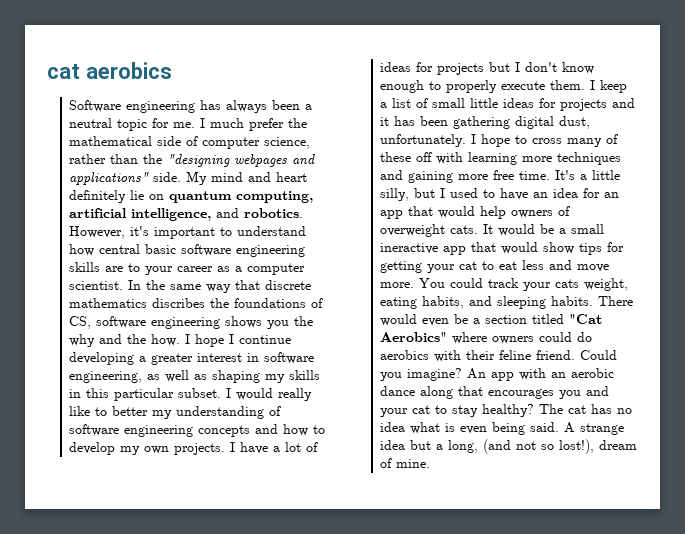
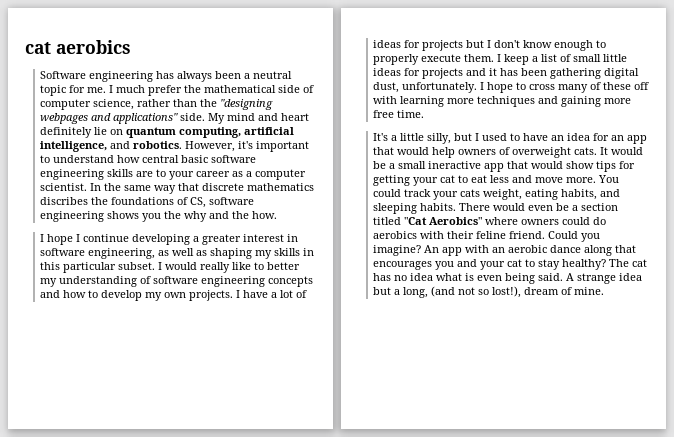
- In the same way that discrete mathematics discribes the foundations of CS, software engineering shows you the why and the how. I hope I continue developing a greater interest in software engineering, as well as shaping my skills in this particular subset.
+ In the same way that discrete mathematics discribes the foundations of CS, software engineering shows you the why and the how.
+ I hope I continue developing a greater interest in software engineering, as well as shaping my skills in this particular subset.
- I hope to cross many of these off with learning more techniques and gaining more free time. It's a little silly, but I used to have an idea for an app that would help owners of overweight cats.
+ I hope to cross many of these off with learning more techniques and gaining more free time.
+ It's a little silly, but I used to have an idea for an app that would help owners of overweight cats.

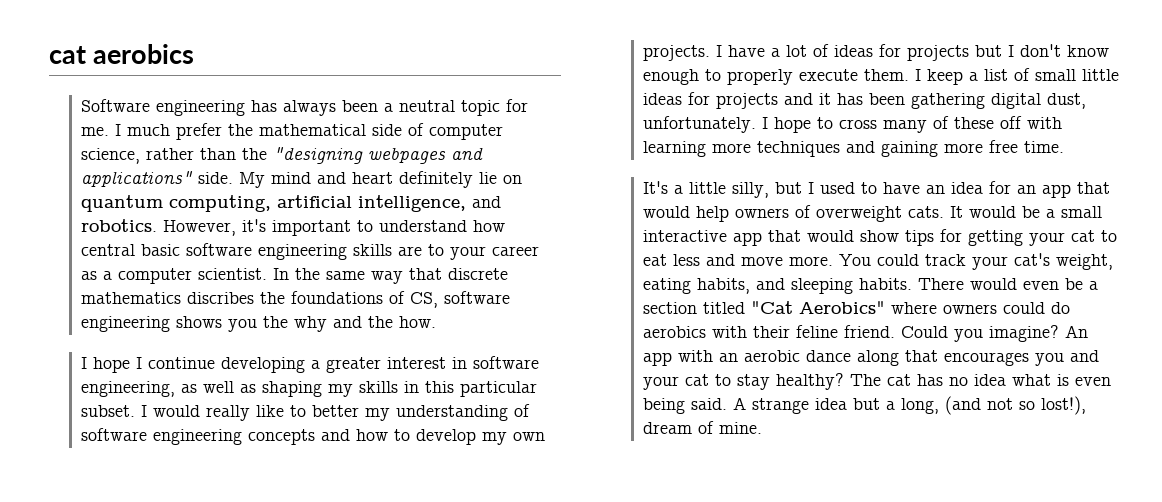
- It would be a small ineractive app that would show tips for getting your cat to eat less and move more.
+ It would be a small interactive app that would show tips for getting your cat to eat less and move more.
- You could track your cats weight, eating habits, and sleeping habits.
+ You could track your cat's weight, eating habits, and sleeping habits.

